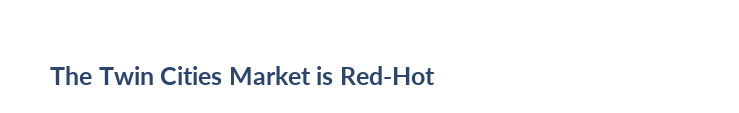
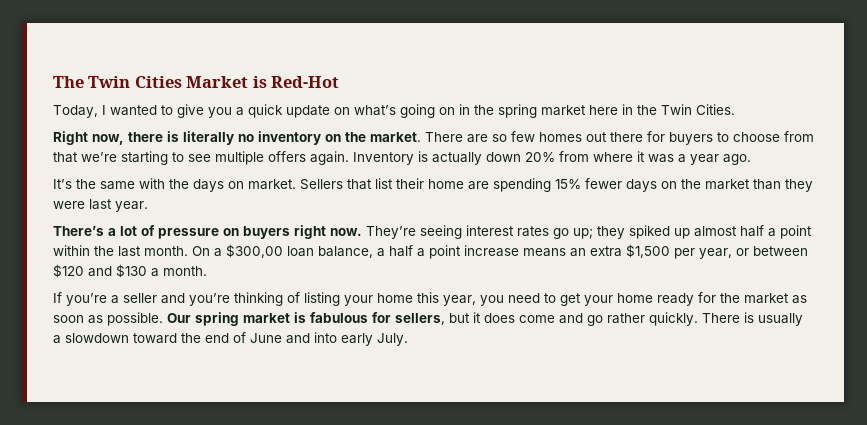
+ Today, I wanted to give you a quick update on what’s going on in the spring market here in the Twin Cities.
+ Right now, there is literally no inventory on the market. There are so few homes out there for buyers to choose from that we’re starting to see multiple offers again. Inventory is actually down 20% from where it was a year ago.
+ It’s the same with the days on market. Sellers that list their home are spending 15% fewer days on the market than they were last year.
+ There’s a lot of pressure on buyers right now. They’re seeing interest rates go up; they spiked up almost half a point within the last month. On a $300,00 loan balance, a half a point increase means an extra $1,500 per year, or between $120 and $130 a month.
+ If you’re a seller and you’re thinking of listing your home this year, you need to get your home ready for the market as soon as possible. Our spring market is fabulous for sellers, but it does come and go rather quickly. There is usually a slowdown toward the end of June and into early July.

